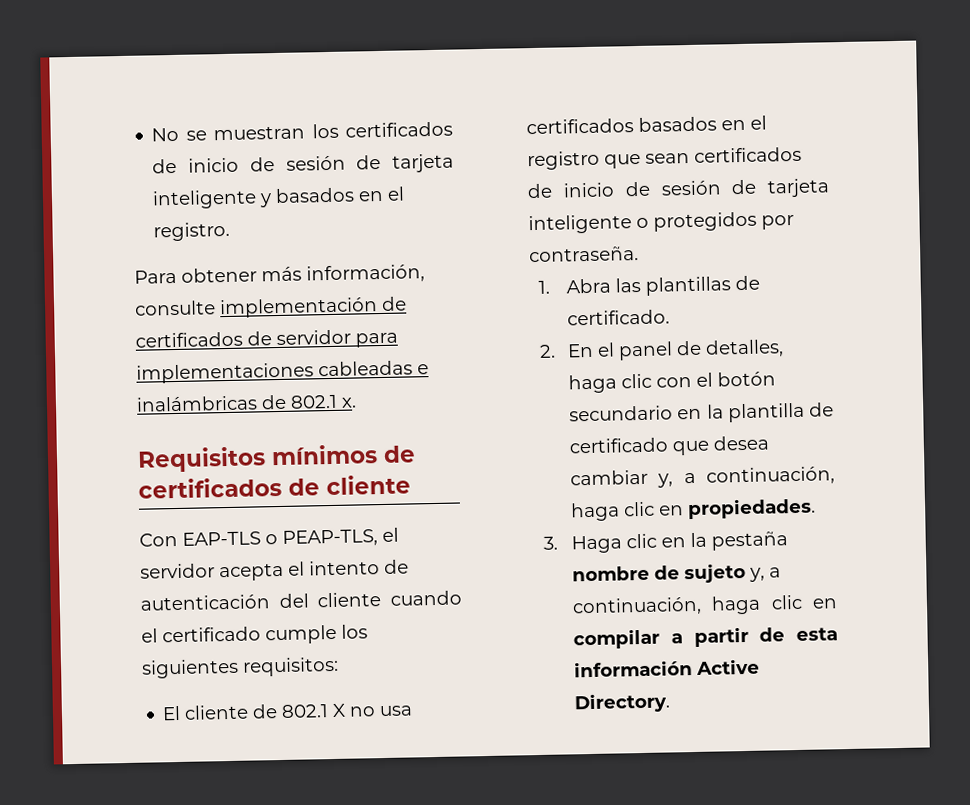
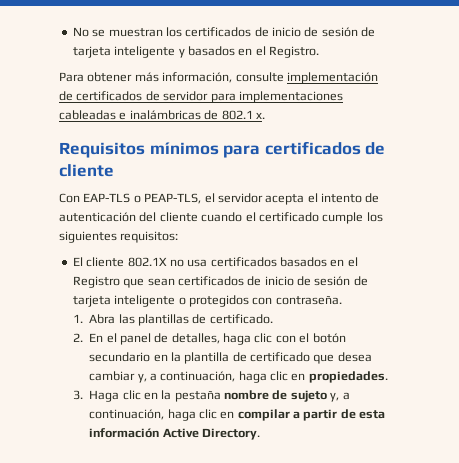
- No se muestran los certificados de inicio de sesión de tarjeta inteligente y basados en el registro.
+ No se muestran los certificados de inicio de sesión de tarjeta inteligente y basados en el Registro.
- Requisitos mínimos de certificados de cliente
+ Requisitos mínimos para certificados de cliente
- El cliente de 802.1 X no usa certificados basados en el registro que sean certificados de inicio de sesión de tarjeta inteligente o protegidos por contraseña.
+ El cliente 802.1X no usa certificados basados en el Registro que sean certificados de inicio de sesión de tarjeta inteligente o protegidos con contraseña.

